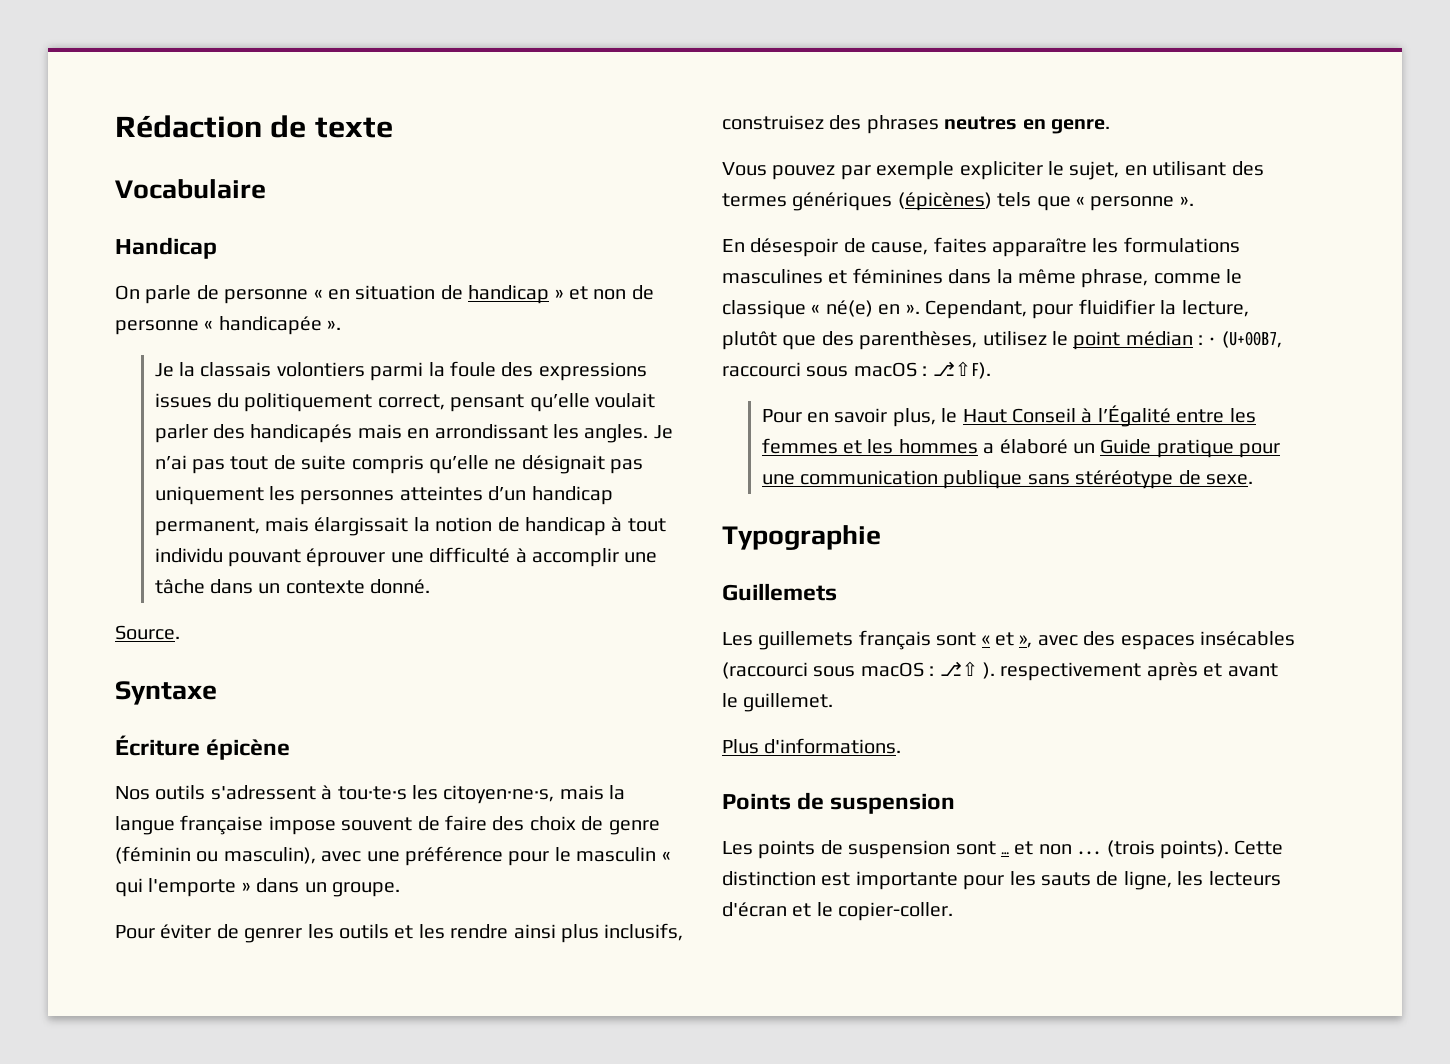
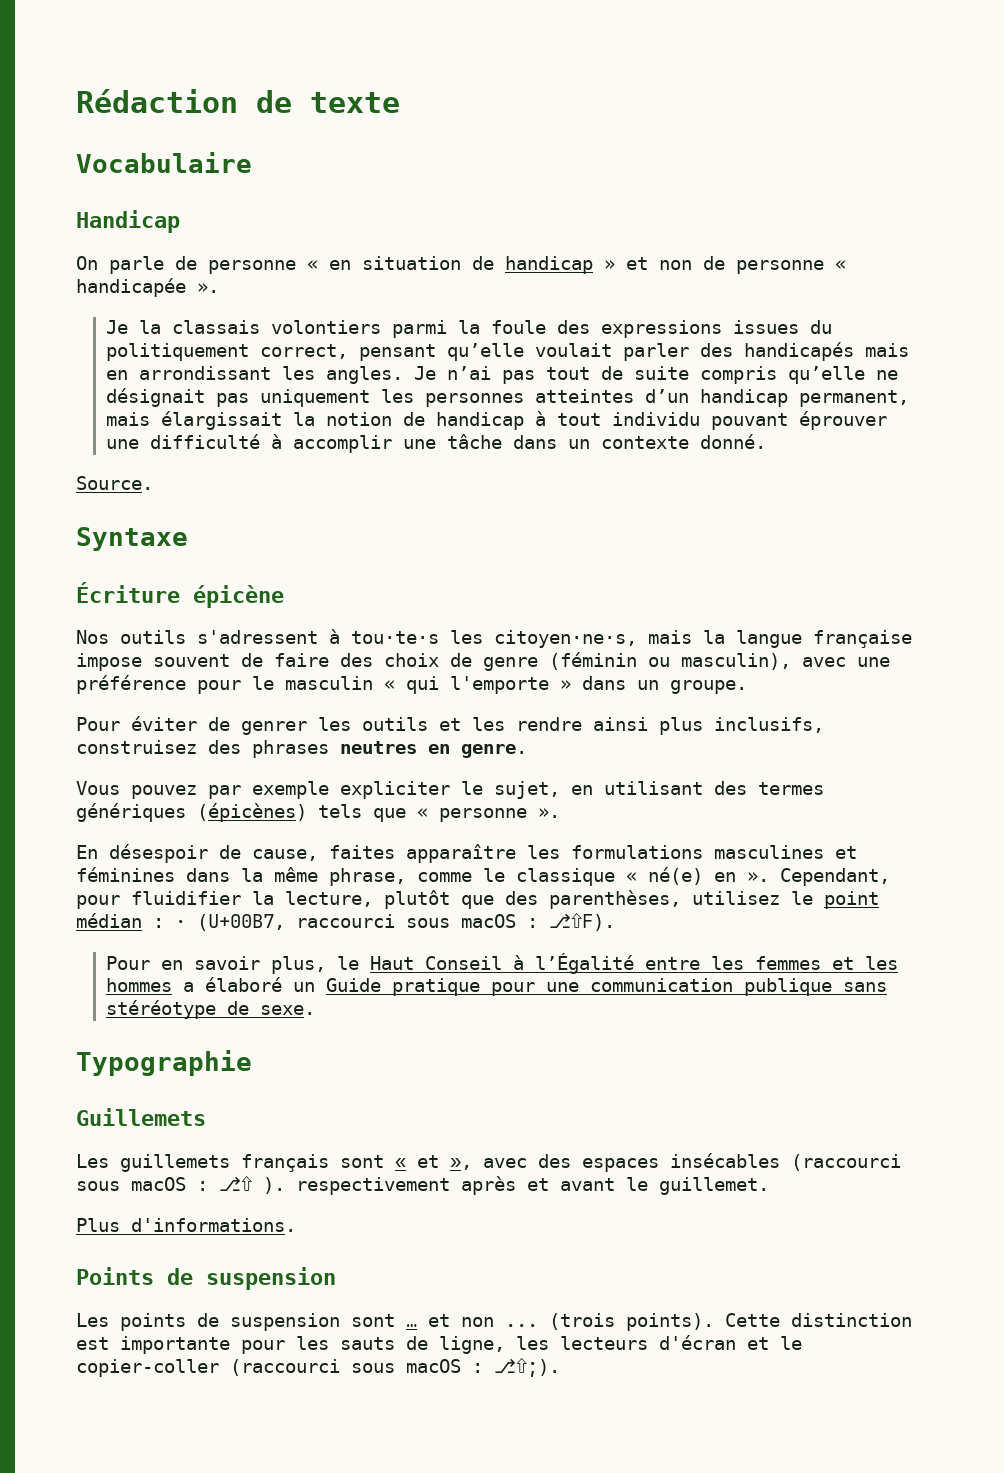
- Cette distinction est importante pour les sauts de ligne, les lecteurs d'écran et le copier-coller.
+ Cette distinction est importante pour les sauts de ligne, les lecteurs d'écran et le copier-coller (raccourci sous macOS : ⎇⇧;).

